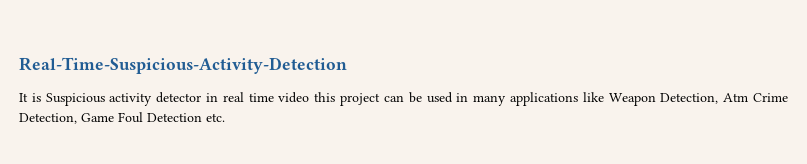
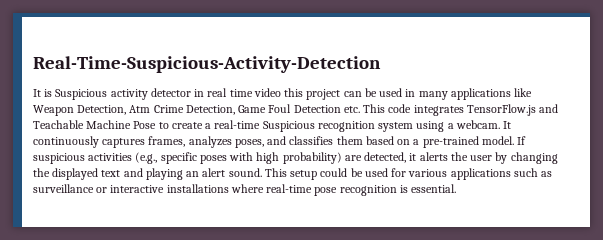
- It is Suspicious activity detector in real time video this project can be used in many applications like Weapon Detection, Atm Crime Detection, Game Foul Detection etc.
+ It is Suspicious activity detector in real time video this project can be used in many applications like Weapon Detection, Atm Crime Detection, Game Foul Detection etc. This code integrates TensorFlow.js and Teachable Machine Pose to create a real-time Suspicious recognition system using a webcam. It continuously captures frames, analyzes poses, and classifies them based on a pre-trained model. If suspicious activities (e.g., specific poses with high probability) are detected, it alerts the user by changing the displayed text and playing an alert sound. This setup could be used for various applications such as surveillance or interactive installations where real-time pose recognition is essential.

